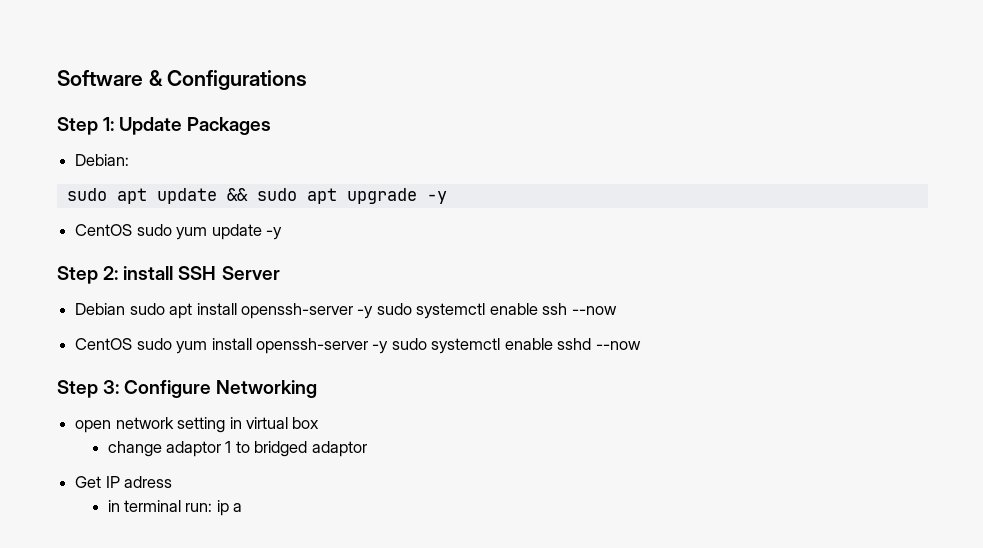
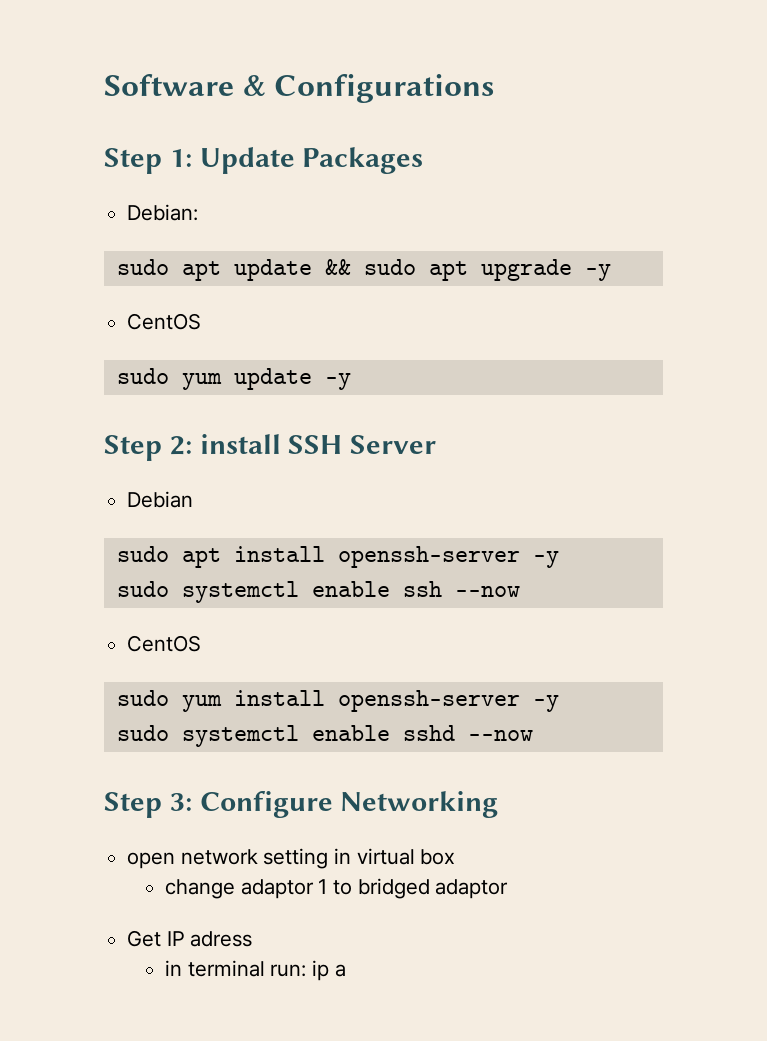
  sudo apt update && sudo apt upgrade -y
- CentOS sudo yum update -y
+ CentOS
+ sudo yum update -y
- Debian sudo apt install openssh-server -y sudo systemctl enable ssh --now
- CentOS sudo yum install openssh-server -y sudo systemctl enable sshd --now
+ Debian
+ sudo apt install openssh-server -y
+ sudo systemctl enable ssh --now
+ CentOS
+ sudo yum install openssh-server -y
+ sudo systemctl enable sshd --now

